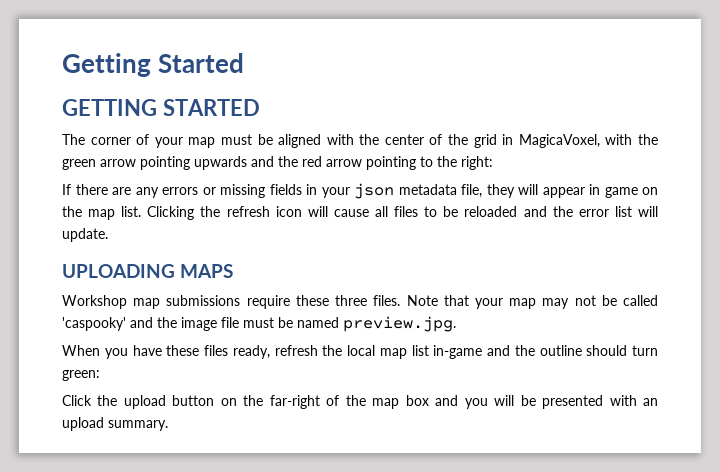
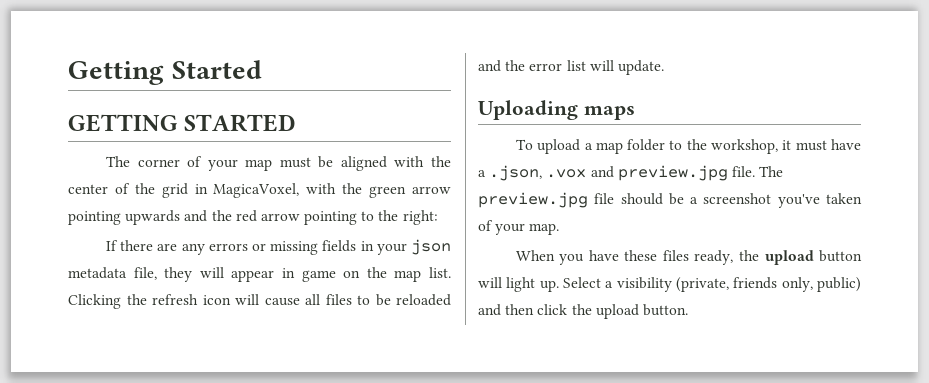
- UPLOADING MAPS
- Workshop map submissions require these three files. Note that your map may not be called 'caspooky' and the image file must be named preview.jpg.
+ Uploading maps
+ To upload a map folder to the workshop, it must have a .json, .vox and preview.jpg file. The preview.jpg file should be a screenshot you've taken of your map.
- When you have these files ready, refresh the local map list in-game and the outline should turn green:
- Click the upload button on the far-right of the map box and you will be presented with an upload summary.
+ When you have these files ready, the upload button will light up. Select a visibility (private, friends only, public) and then click the upload button.

